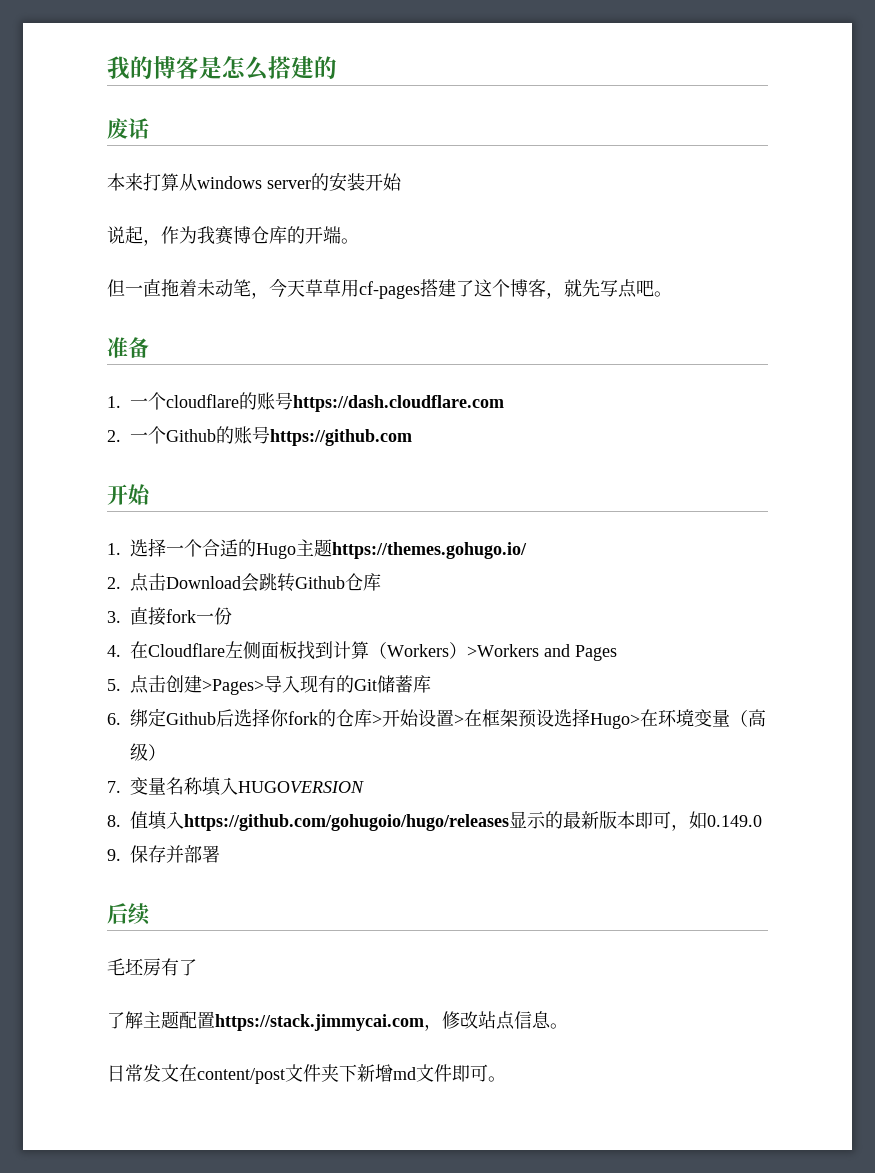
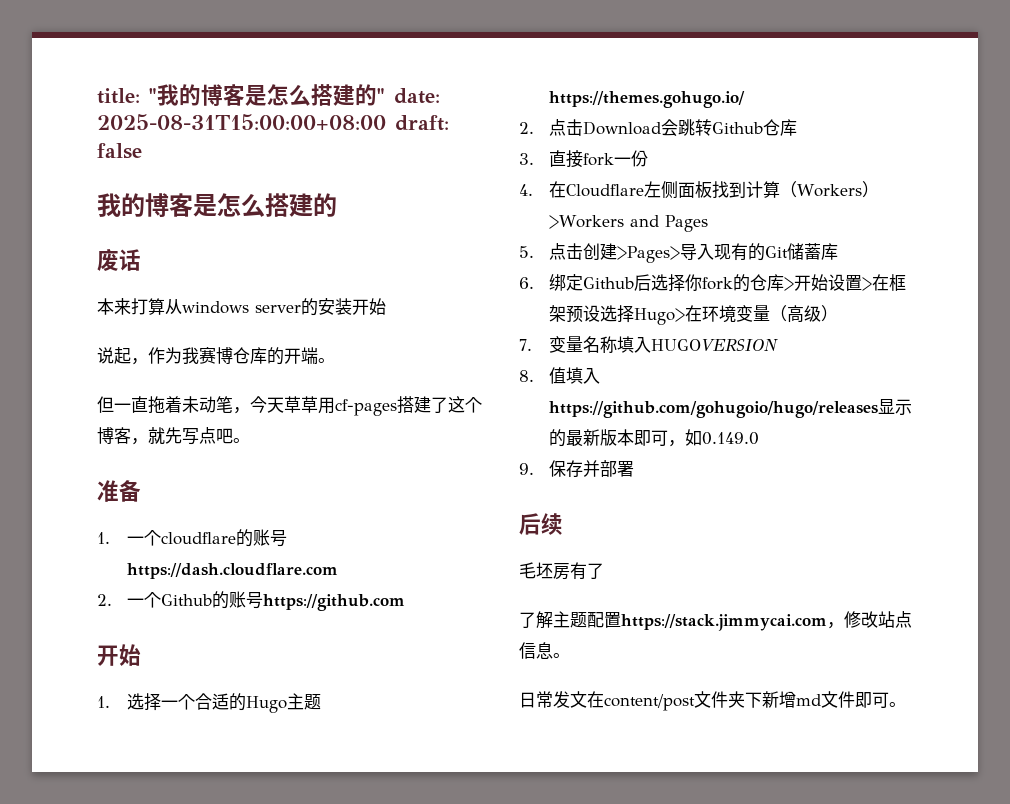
+ title: "我的博客是怎么搭建的" date: 2025-08-31T15:00:00+08:00 draft: false

